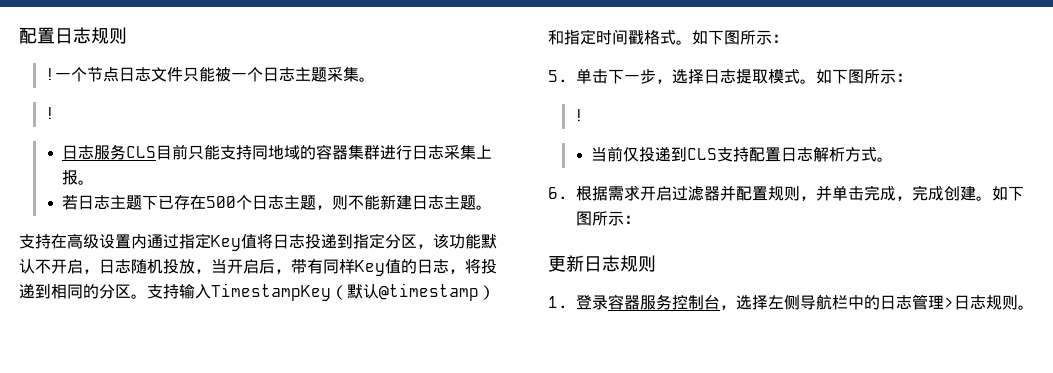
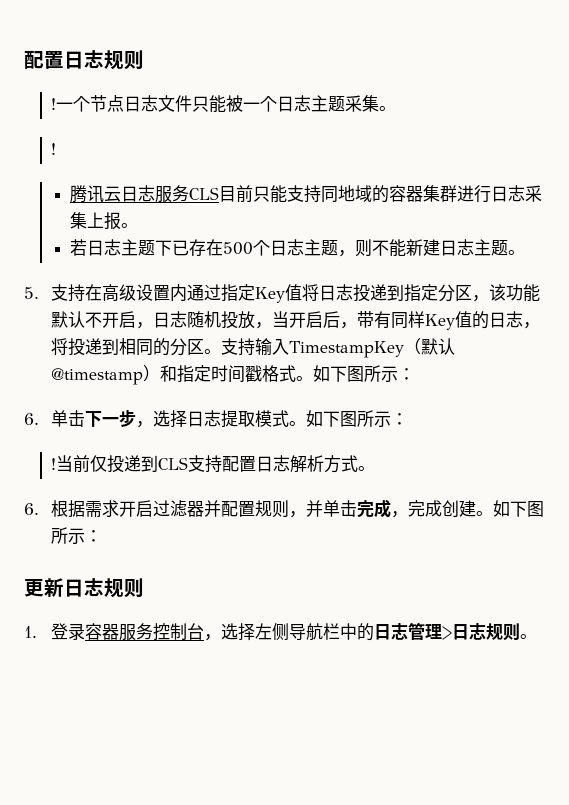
- 日志服务CLS目前只能支持同地域的容器集群进行日志采集上报。
+ 腾讯云日志服务CLS目前只能支持同地域的容器集群进行日志采集上报。
- 支持在高级设置内通过指定Key值将日志投递到指定分区，该功能默认不开启，日志随机投放，当开启后，带有同样Key值的日志，将投递到相同的分区。
+ 5.支持在高级设置内通过指定Key值将日志投递到指定分区，该功能默认不开启，日志随机投放，当开启后，带有同样Key值的日志，将投递到相同的分区。
- 5.单击下一步，选择日志提取模式。如下图所示：
- !
- 当前仅投递到CLS支持配置日志解析方式。
+ 6.单击下一步，选择日志提取模式。如下图所示：
+ !当前仅投递到CLS支持配置日志解析方式。

